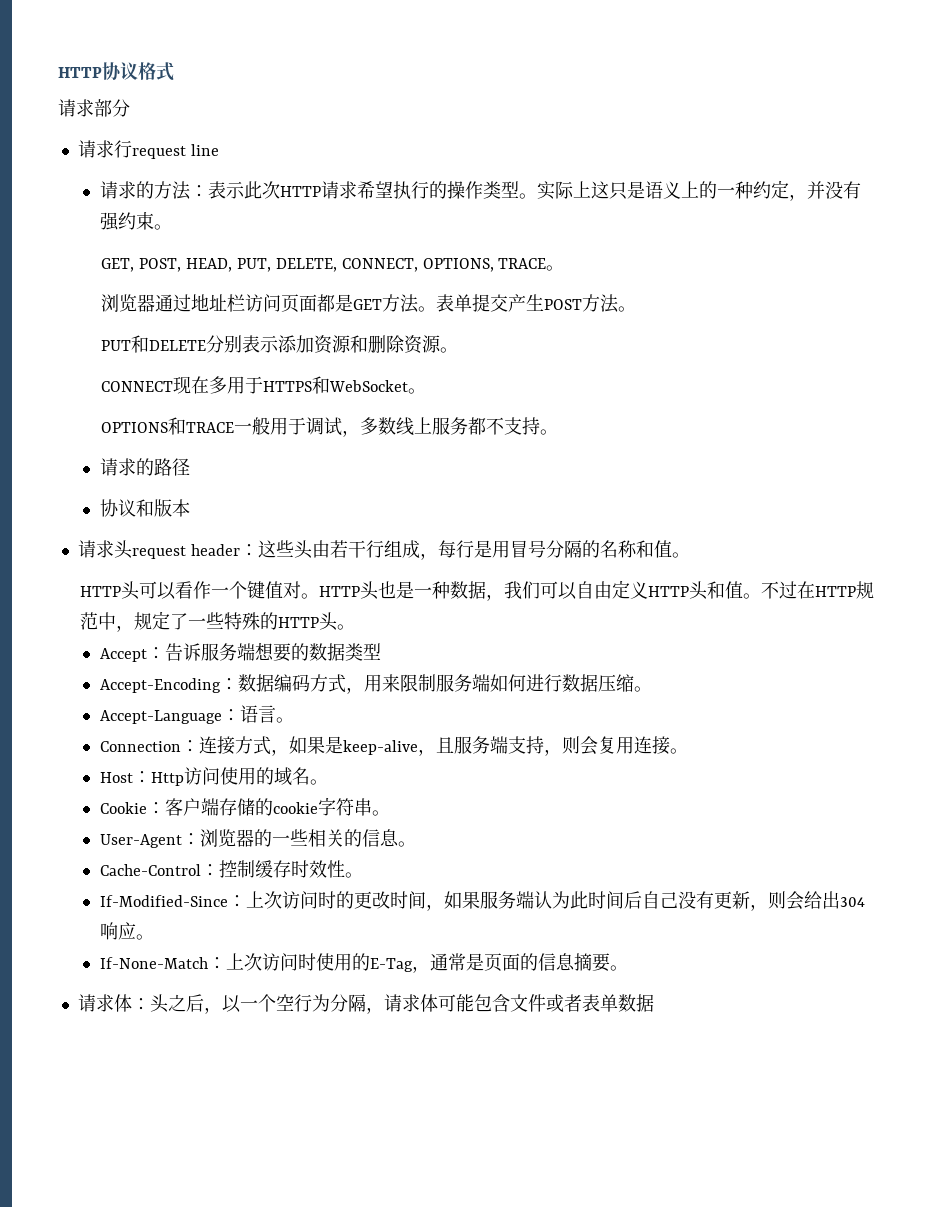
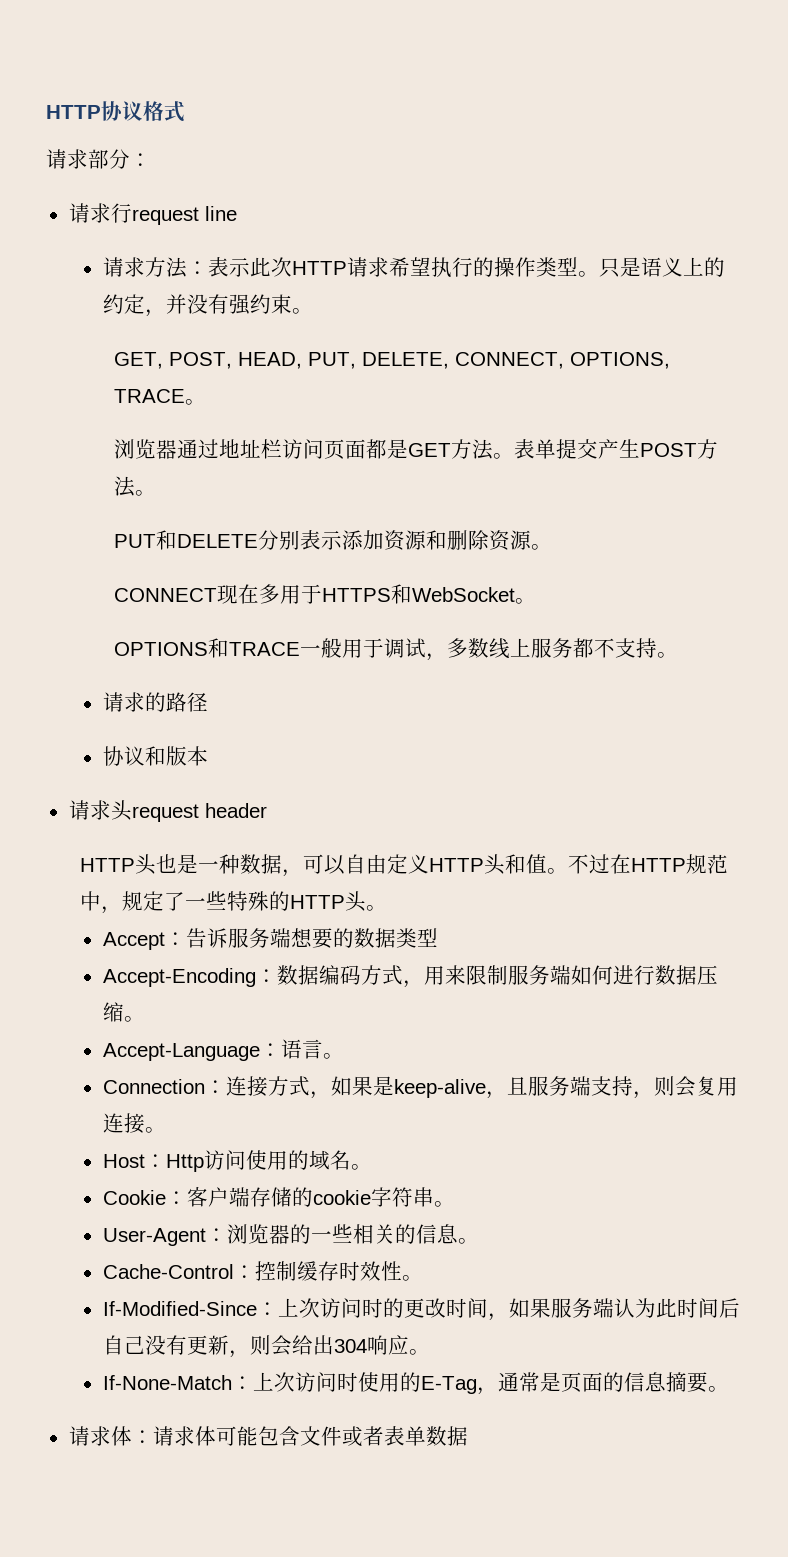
- 请求部分
+ 请求部分：
- 请求的方法：表示此次HTTP请求希望执行的操作类型。
+ 请求方法：表示此次HTTP请求希望执行的操作类型。
- 实际上这只是语义上的一种约定，并没有强约束。
+ 只是语义上的约定，并没有强约束。
- 请求头request header：这些头由若干行组成，每行是用冒号分隔的名称和值。
- HTTP头可以看作一个键值对。HTTP头也是一种数据，我们可以自由定义HTTP头和值。
+ 请求头request header
+ HTTP头也是一种数据，可以自由定义HTTP头和值。
- 请求体：头之后，以一个空行为分隔，请求体可能包含文件或者表单数据
+ 请求体：请求体可能包含文件或者表单数据

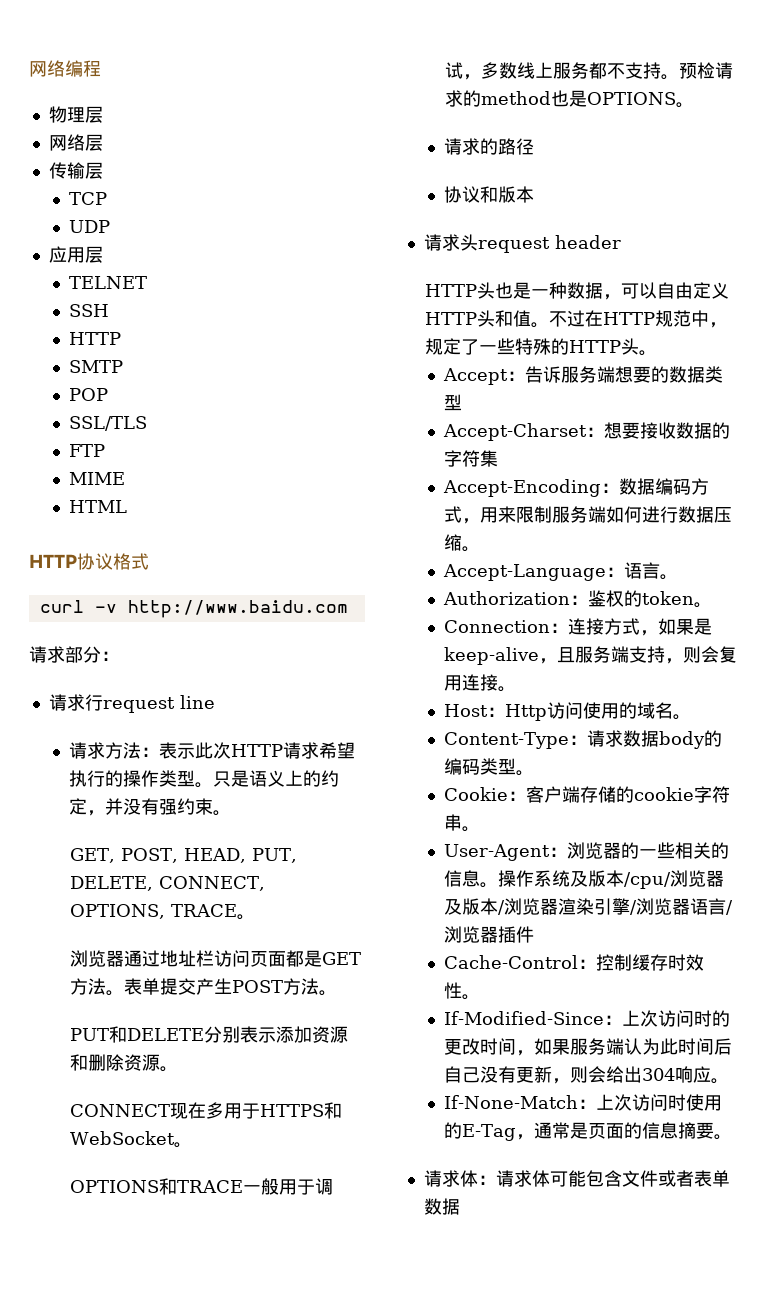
+ 网络编程
+ 物理层
+ 网络层
+ 传输层
+ TCP
+ UDP
+ 应用层
+ TELNET
+ SSH
+ HTTP
+ SMTP
+ POP
+ SSL/TLS
+ FTP
+ MIME
+ HTML
+ curl -v http://www.baidu.com
+ 预检请求的method也是OPTIONS。
+ Accept-Charset：想要接收数据的字符集
+ Authorization：鉴权的token。
+ Content-Type：请求数据body的编码类型。
+ 操作系统及版本/cpu/浏览器及版本/浏览器渲染引擎/浏览器语言/浏览器插件

